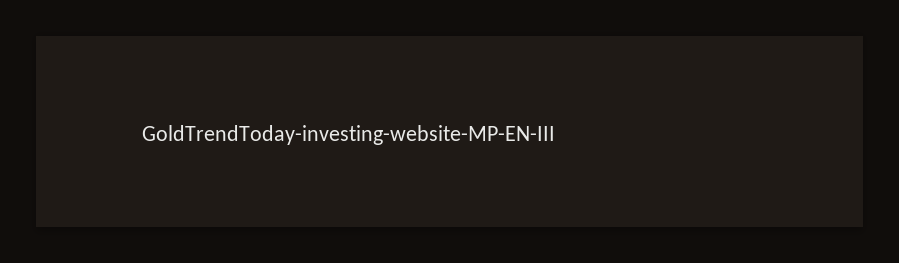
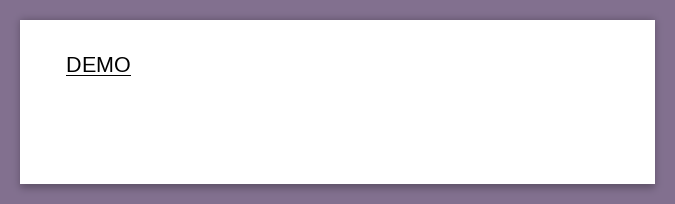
- GoldTrendToday-investing-website-MP-EN-III
+ DEMO

